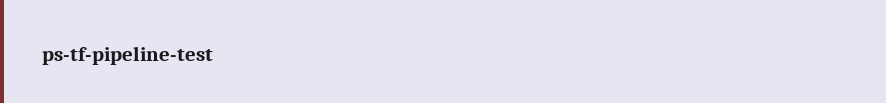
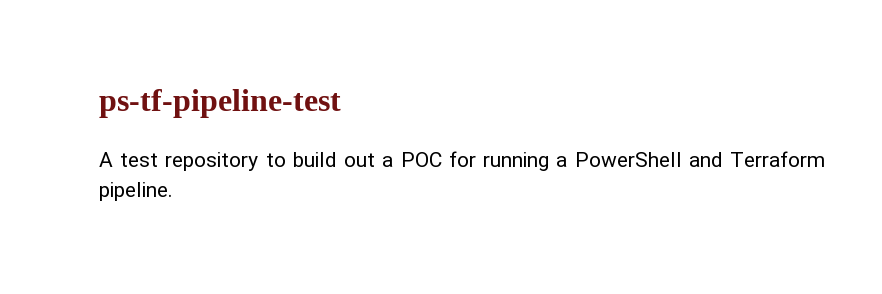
+ A test repository to build out a POC for running a PowerShell and Terraform pipeline.

